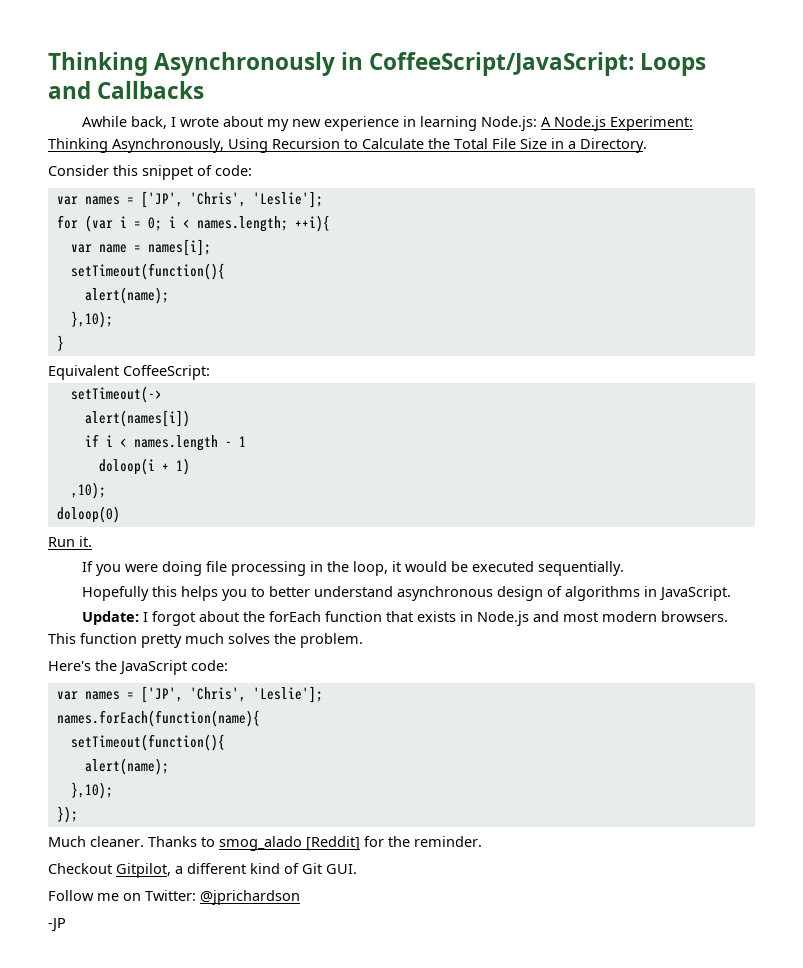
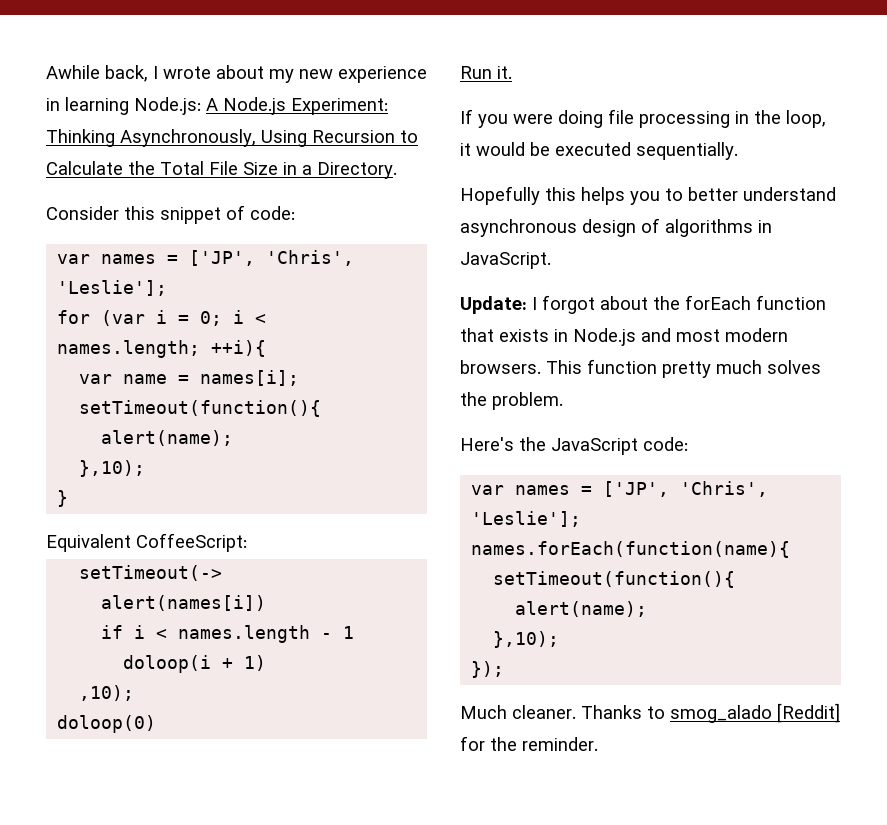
- Thinking Asynchronously in CoffeeScript/JavaScript: Loops and Callbacks
- Checkout Gitpilot, a different kind of Git GUI.
- Follow me on Twitter: @jprichardson
- -JP

